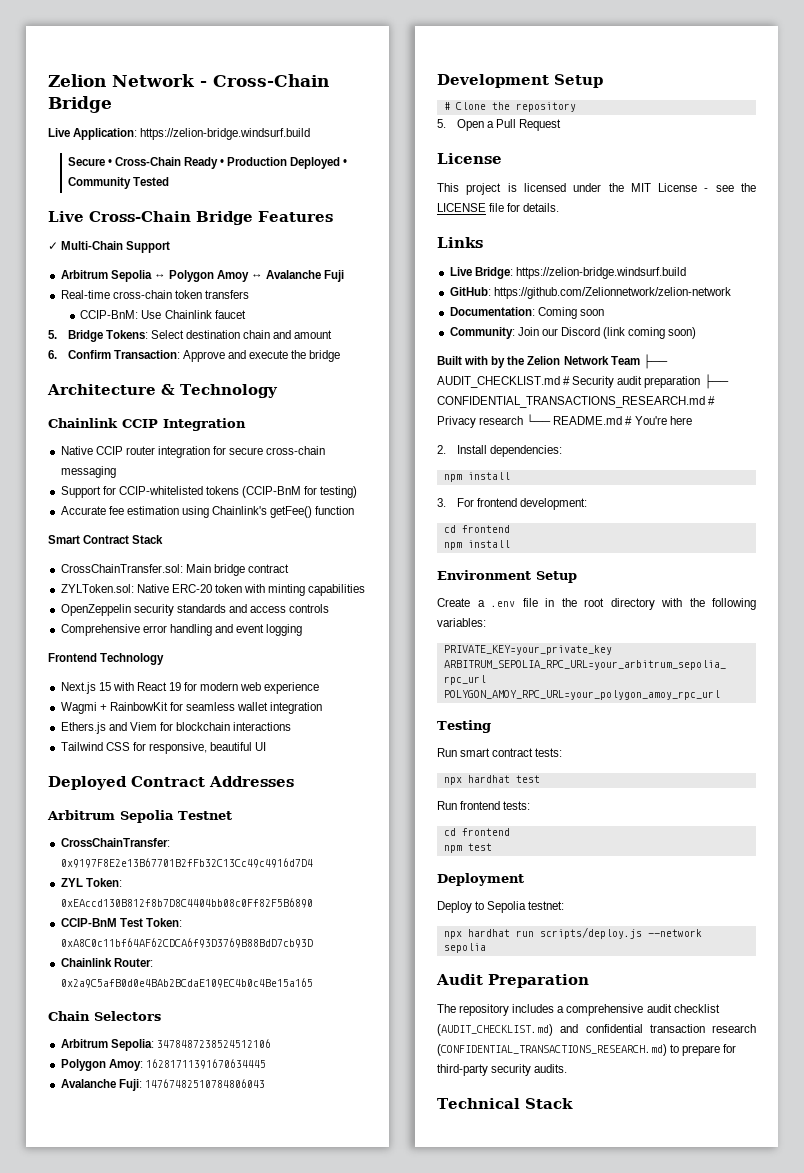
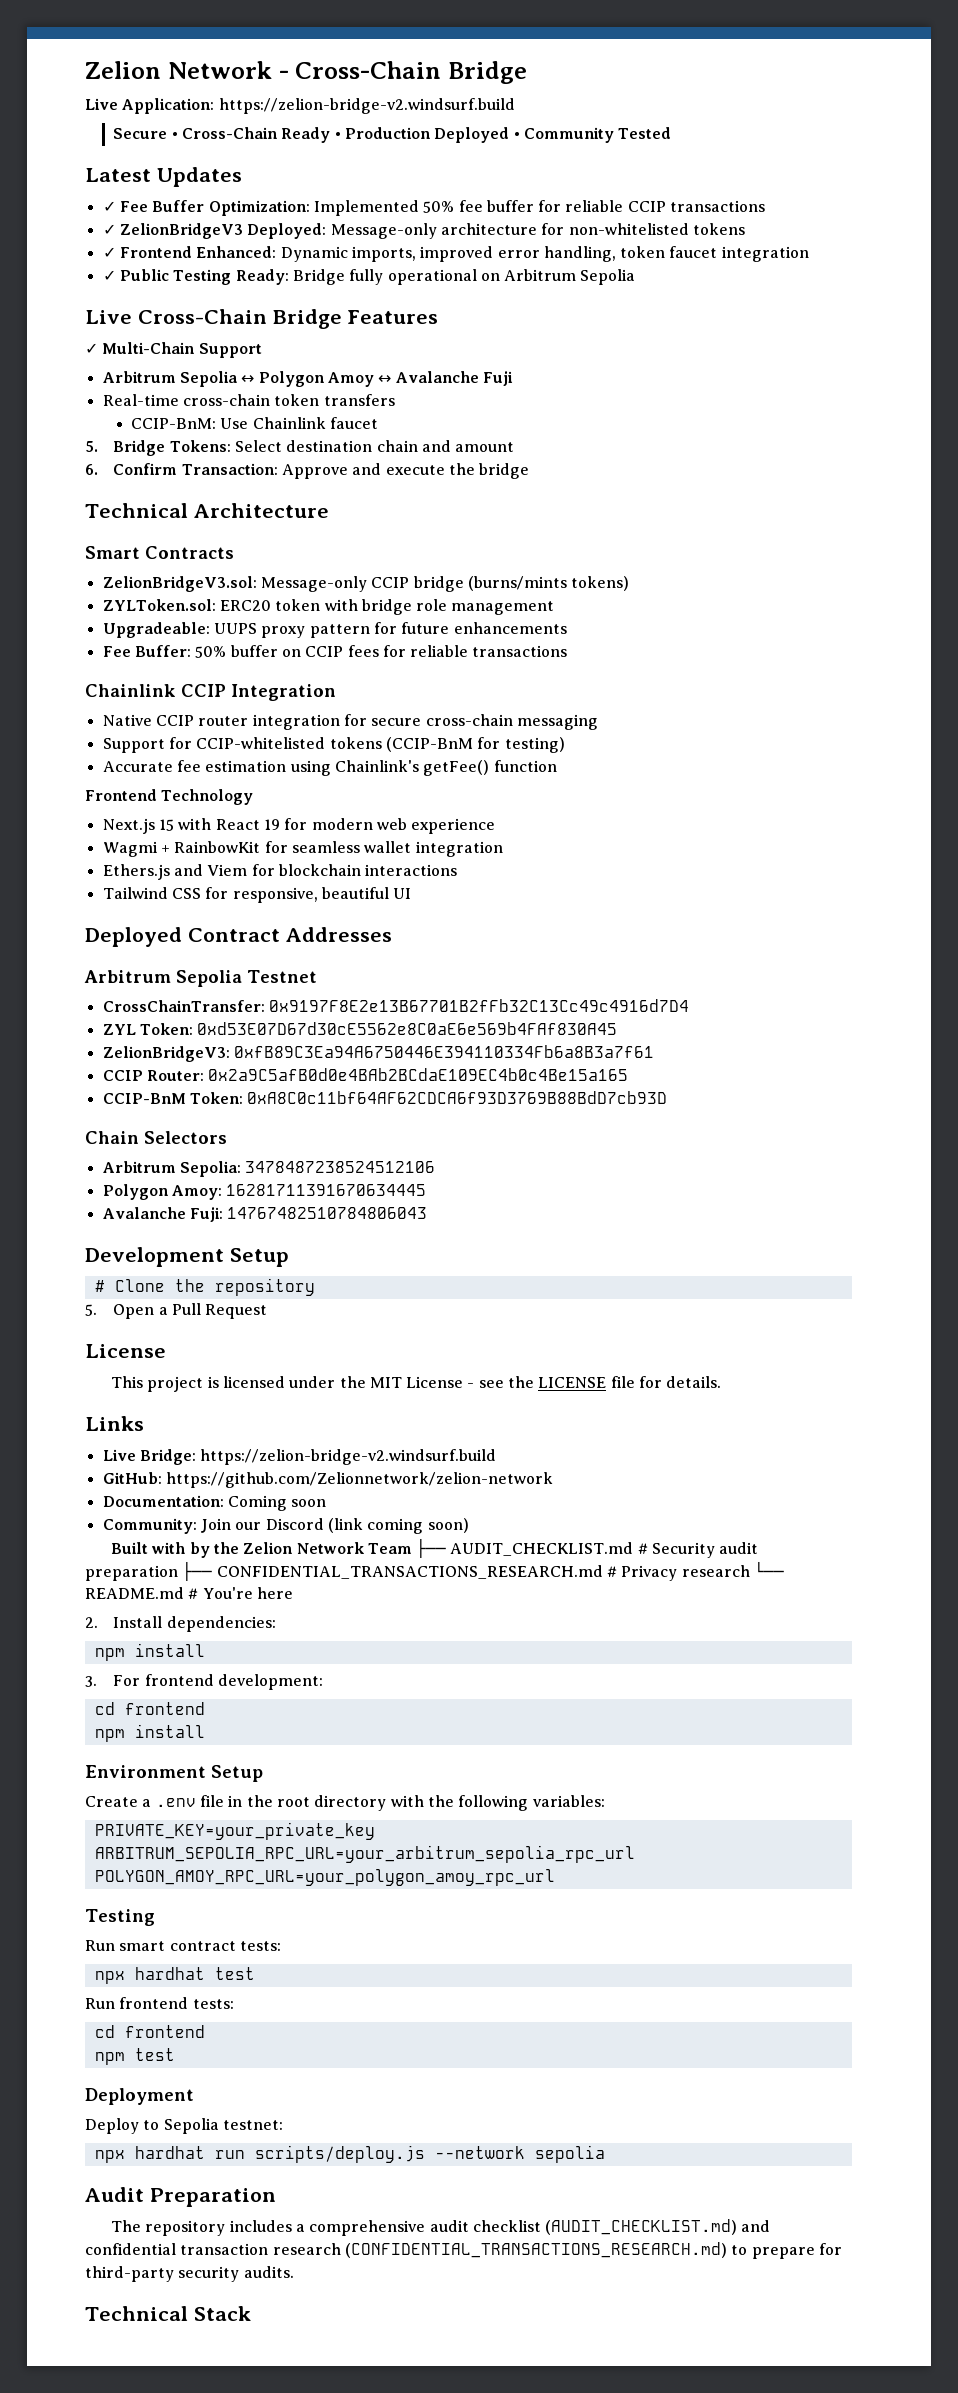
- Live Application: https://zelion-bridge.windsurf.build
+ Live Application: https://zelion-bridge-v2.windsurf.build
+ Latest Updates
+ ✓ Fee Buffer Optimization: Implemented 50% fee buffer for reliable CCIP transactions
+ ✓ ZelionBridgeV3 Deployed: Message-only architecture for non-whitelisted tokens
+ ✓ Frontend Enhanced: Dynamic imports, improved error handling, token faucet integration
+ ✓ Public Testing Ready: Bridge fully operational on Arbitrum Sepolia
- Architecture & Technology
+ Technical Architecture
+ Smart Contracts
+ ZelionBridgeV3.sol: Message-only CCIP bridge (burns/mints tokens)
+ ZYLToken.sol: ERC20 token with bridge role management
+ Upgradeable: UUPS proxy pattern for future enhancements
+ Fee Buffer: 50% buffer on CCIP fees for reliable transactions
- Smart Contract Stack
- CrossChainTransfer.sol: Main bridge contract
- ZYLToken.sol: Native ERC-20 token with minting capabilities
- OpenZeppelin security standards and access controls
- Comprehensive error handling and event logging
- ZYL Token: 0xEAccd130B812f8b7D8C4404bb08c0Ff82F5B6890
+ ZYL Token: 0xd53E07D67d30cE5562e8C0aE6e569b4FAf830A45
+ ZelionBridgeV3: 0xfB89C3Ea94A6750446E394110334Fb6a8B3a7f61
+ CCIP Router: 0x2a9C5afB0d0e4BAb2BCdaE109EC4b0c4Be15a165
- CCIP-BnM Test Token: 0xA8C0c11bf64AF62CDCA6f93D3769B88BdD7cb93D
+ CCIP-BnM Token: 0xA8C0c11bf64AF62CDCA6f93D3769B88BdD7cb93D
- Chainlink Router: 0x2a9C5afB0d0e4BAb2BCdaE109EC4b0c4Be15a165
- Live Bridge: https://zelion-bridge.windsurf.build
+ Live Bridge: https://zelion-bridge-v2.windsurf.build

